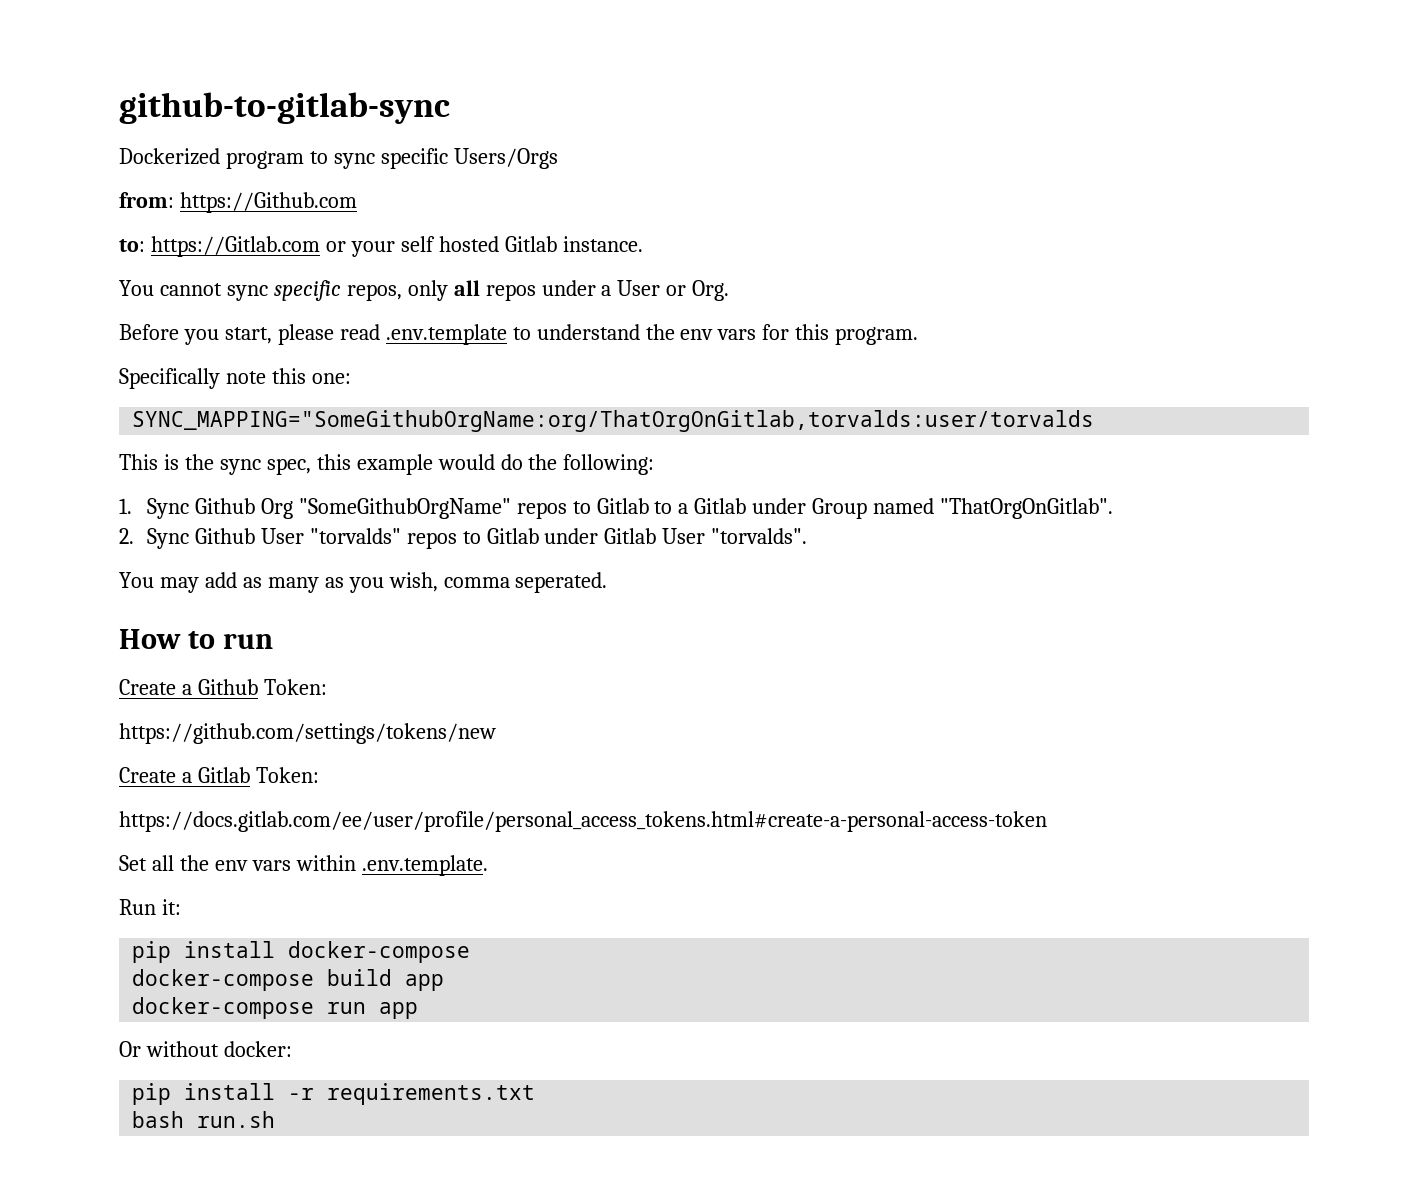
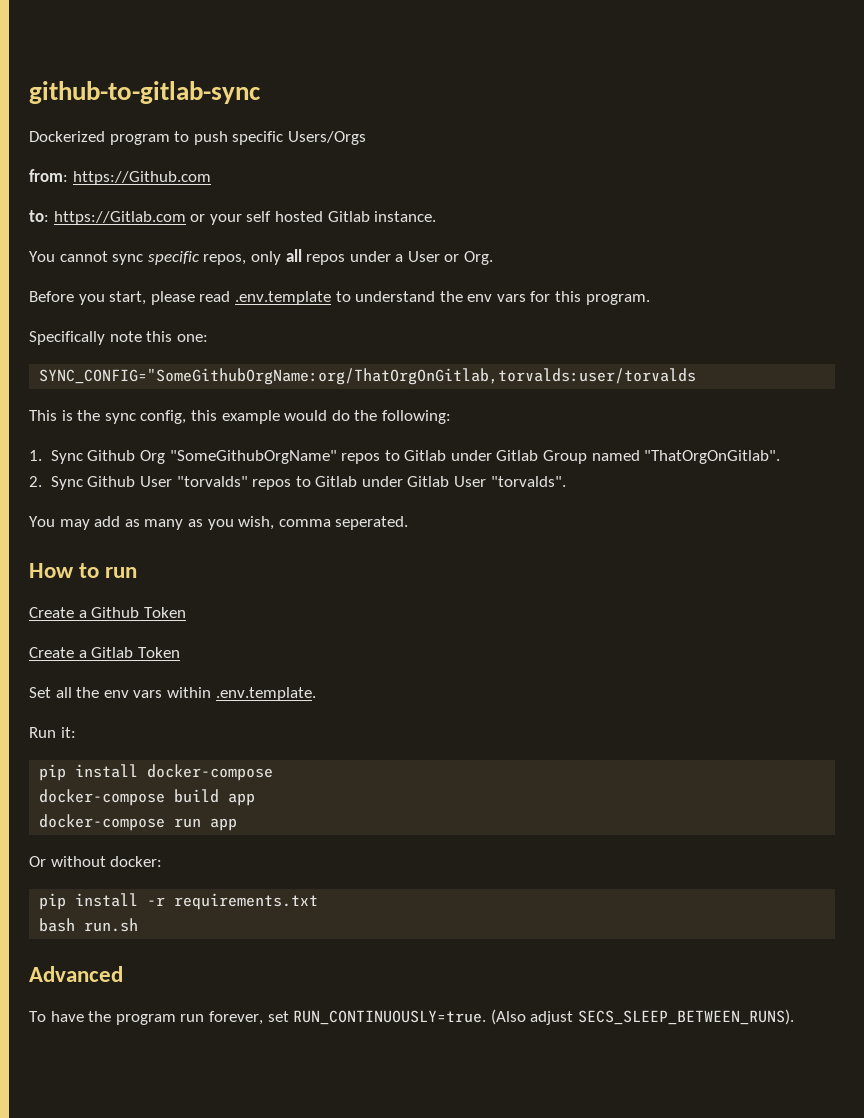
- Dockerized program to sync specific Users/Orgs
+ Dockerized program to push specific Users/Orgs
- SYNC_MAPPING="SomeGithubOrgName:org/ThatOrgOnGitlab,torvalds:user/torvalds
+ SYNC_CONFIG="SomeGithubOrgName:org/ThatOrgOnGitlab,torvalds:user/torvalds
- This is the sync spec, this example would do the following:
+ This is the sync config, this example would do the following:
- 1. Sync Github Org "SomeGithubOrgName" repos to Gitlab to a Gitlab under Group named "ThatOrgOnGitlab".
+ 1. Sync Github Org "SomeGithubOrgName" repos to Gitlab under Gitlab Group named "ThatOrgOnGitlab".
- Create a Github Token:
- https://github.com/settings/tokens/new
+ Create a Github Token
- Create a Gitlab Token:
- https://docs.gitlab.com/ee/user/profile/personal_access_tokens.html#create-a-personal-access-token
+ Create a Gitlab Token
+ Advanced
+ To have the program run forever, set RUN_CONTINUOUSLY=true. (Also adjust SECS_SLEEP_BETWEEN_RUNS).

